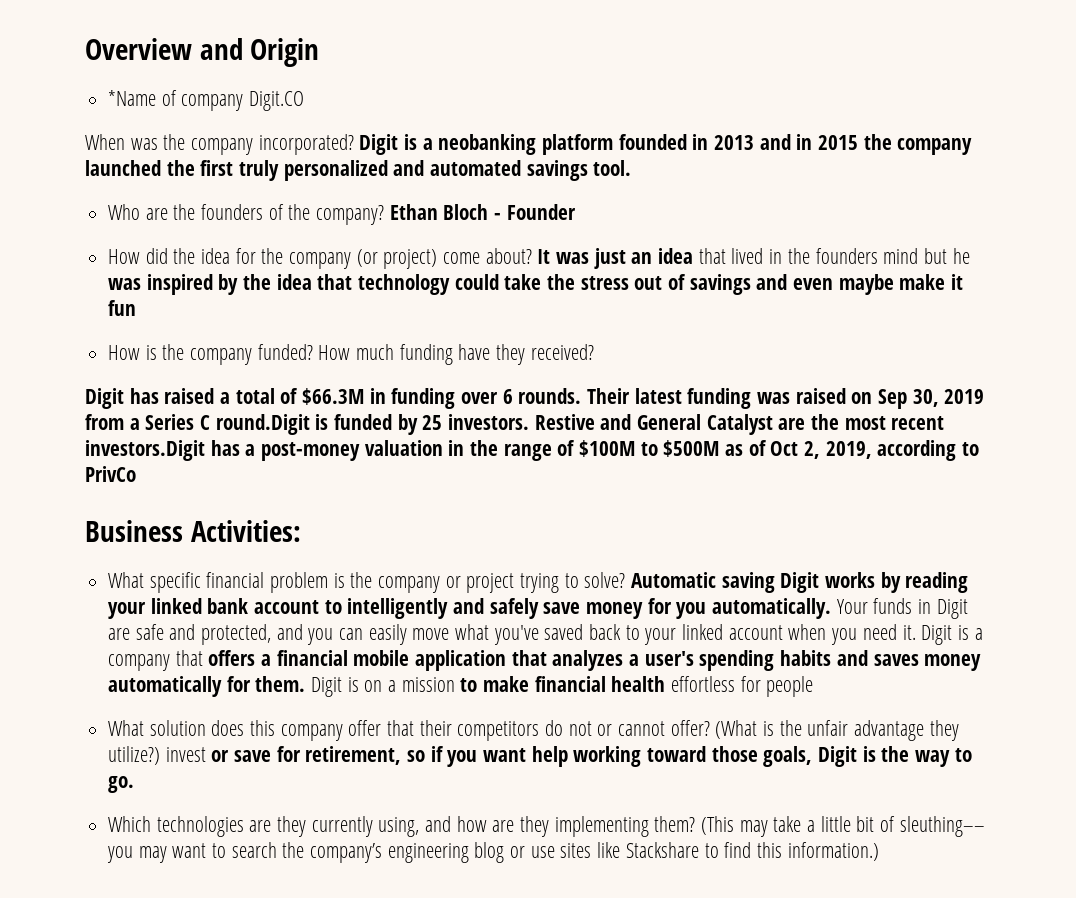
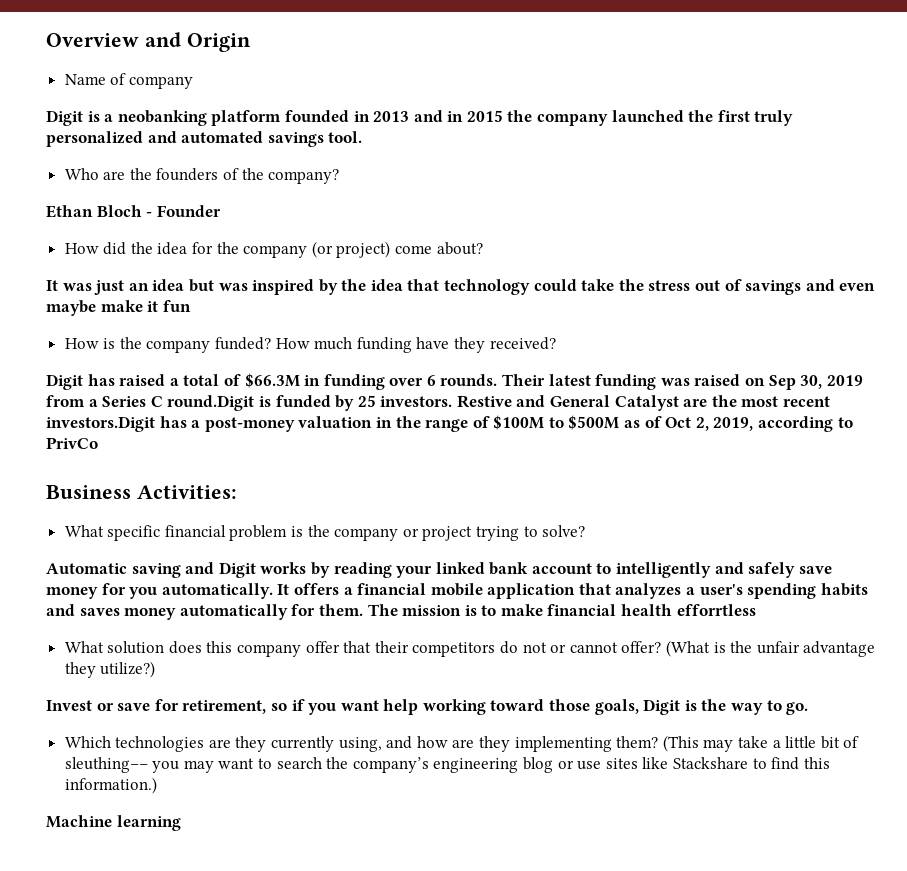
- *Name of company Digit.CO
- When was the company incorporated? Digit is a neobanking platform founded in 2013 and in 2015 the company launched the first truly personalized and automated savings tool.
+ Name of company
+ Digit is a neobanking platform founded in 2013 and in 2015 the company launched the first truly personalized and automated savings tool.
- Who are the founders of the company? Ethan Bloch - Founder
+ Who are the founders of the company?
+ Ethan Bloch - Founder
- How did the idea for the company (or project) come about? It was just an idea that lived in the founders mind but he was inspired by the idea that technology could take the stress out of savings and even maybe make it fun
+ How did the idea for the company (or project) come about?
+ It was just an idea but was inspired by the idea that technology could take the stress out of savings and even maybe make it fun
- What specific financial problem is the company or project trying to solve? Automatic saving Digit works by reading your linked bank account to intelligently and safely save money for you automatically.
+ What specific financial problem is the company or project trying to solve?
+ Automatic saving and Digit works by reading your linked bank account to intelligently and safely save money for you automatically.
- Your funds in Digit are safe and protected, and you can easily move what you've saved back to your linked account when you need it. Digit is a company that offers a financial mobile application that analyzes a user's spending habits and saves money automatically for them.
+ It offers a financial mobile application that analyzes a user's spending habits and saves money automatically for them.
- Digit is on a mission to make financial health effortless for people
+ The mission is to make financial health efforrtless
- (What is the unfair advantage they utilize?) invest or save for retirement, so if you want help working toward those goals, Digit is the way to go.
+ (What is the unfair advantage they utilize?)
+ Invest or save for retirement, so if you want help working toward those goals, Digit is the way to go.
+ Machine learning

